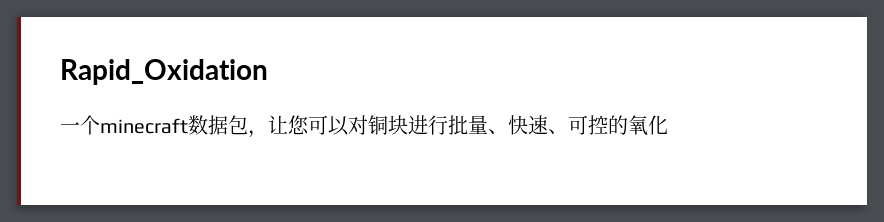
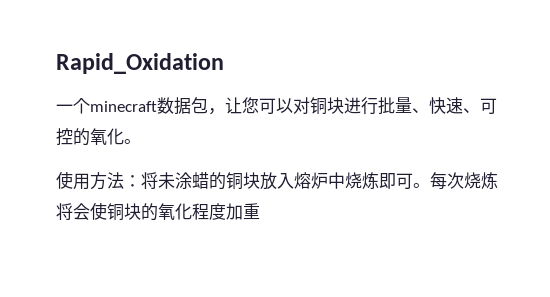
- 一个minecraft数据包，让您可以对铜块进行批量、快速、可控的氧化
+ 一个minecraft数据包，让您可以对铜块进行批量、快速、可控的氧化。
+ 使用方法：将未涂蜡的铜块放入熔炉中烧炼即可。每次烧炼将会使铜块的氧化程度加重

